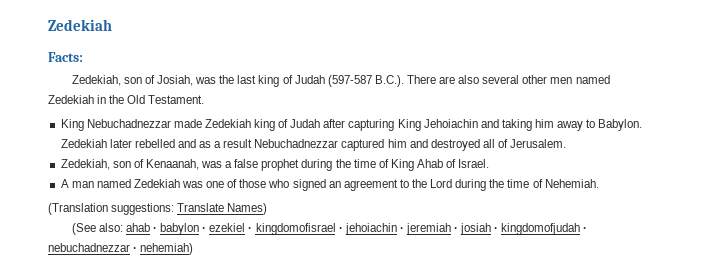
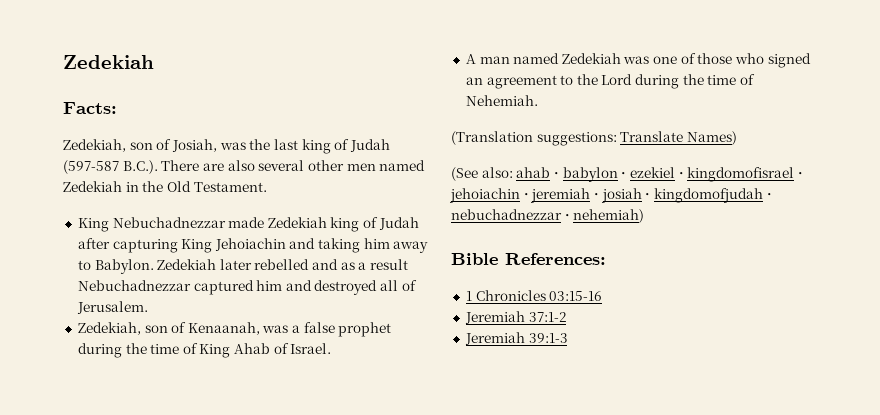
+ Bible References:
+ 1 Chronicles 03:15-16
+ Jeremiah 37:1-2
+ Jeremiah 39:1-3

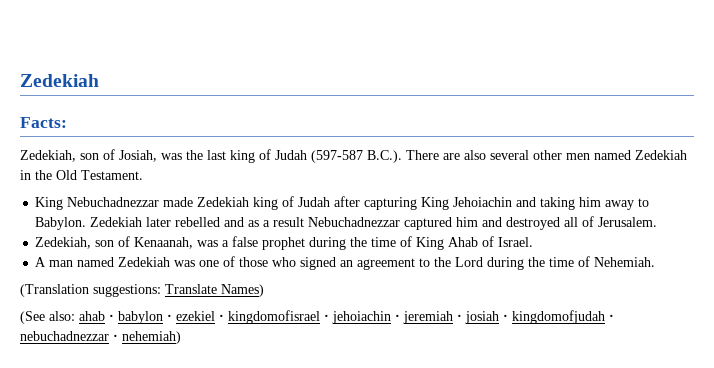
- Bible References:
- 1 Chronicles 03:15-16
- Jeremiah 37:1-2
- Jeremiah 39:1-3

